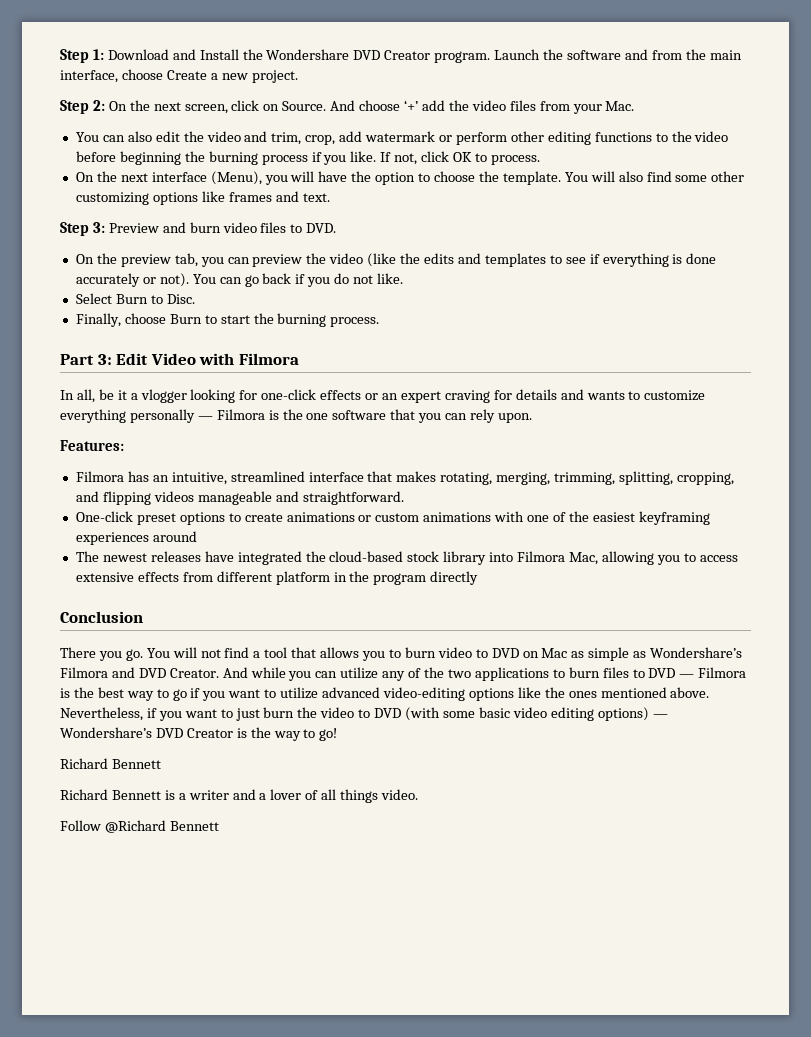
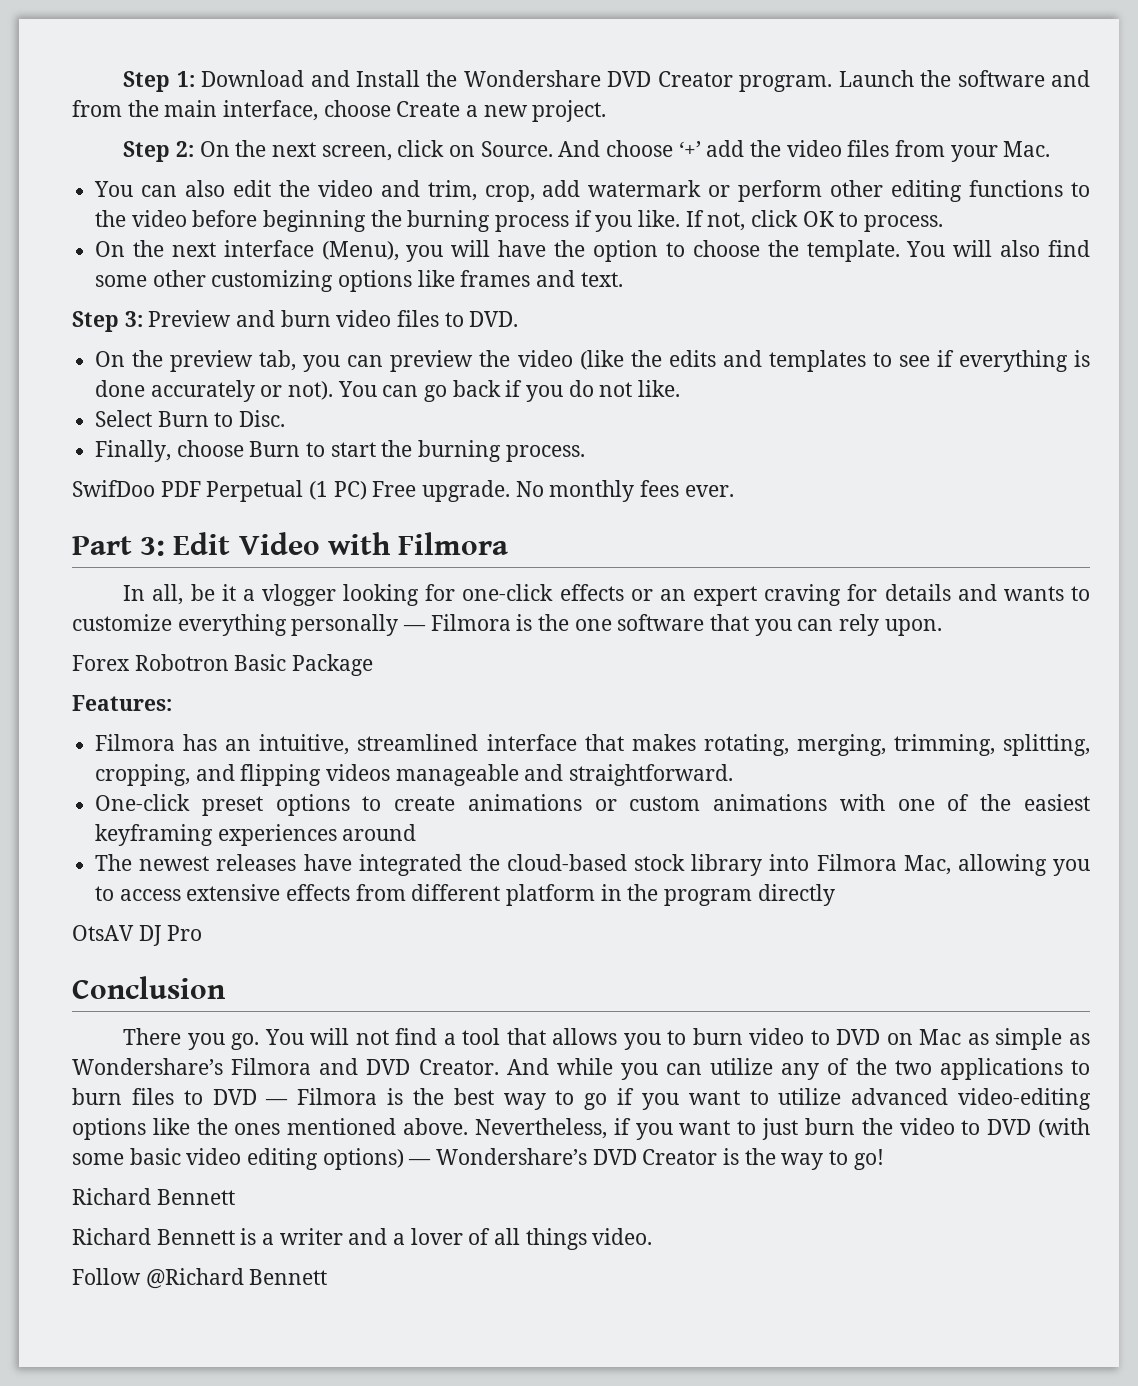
+ SwifDoo PDF Perpetual (1 PC) Free upgrade. No monthly fees ever.
+ Forex Robotron Basic Package
+ OtsAV DJ Pro

